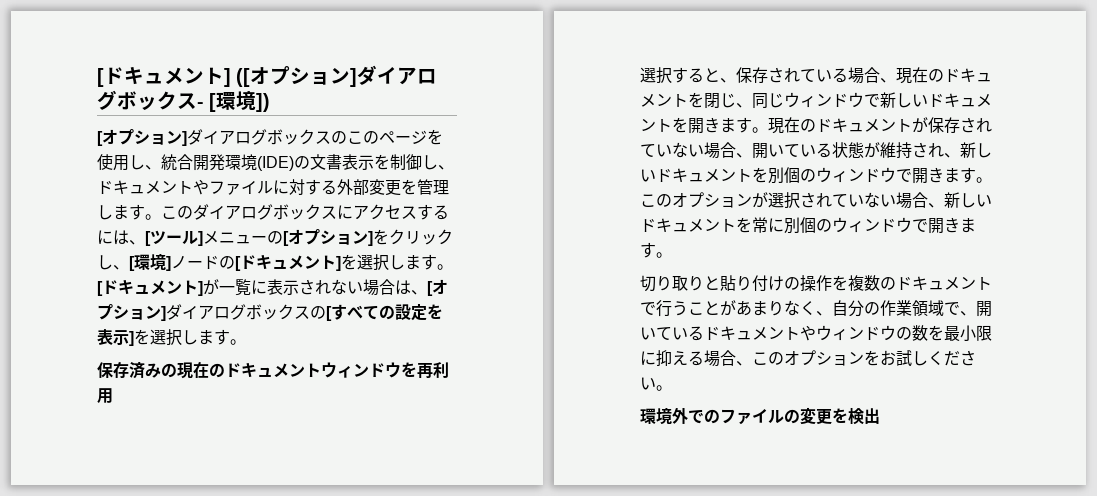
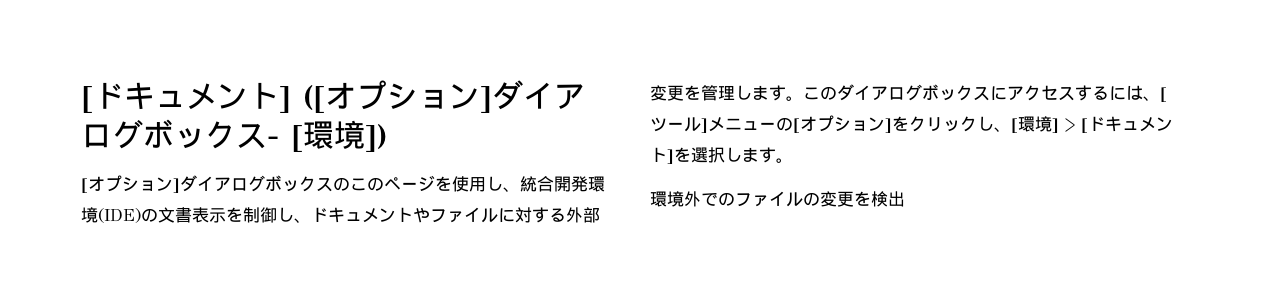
- このダイアログボックスにアクセスするには、[ツール]メニューの[オプション]をクリックし、[環境]ノードの[ドキュメント]を選択します。[ドキュメント]が一覧に表示されない場合は、[オプション]ダイアログボックスの[すべての設定を表示]を選択します。
- 保存済みの現在のドキュメントウィンドウを再利用
- 選択すると、保存されている場合、現在のドキュメントを閉じ、同じウィンドウで新しいドキュメントを開きます。現在のドキュメントが保存されていない場合、開いている状態が維持され、新しいドキュメントを別個のウィンドウで開きます。このオプションが選択されていない場合、新しいドキュメントを常に別個のウィンドウで開きます。
- 切り取りと貼り付けの操作を複数のドキュメントで行うことがあまりなく、自分の作業領域で、開いているドキュメントやウィンドウの数を最小限に抑える場合、このオプションをお試しください。
+ このダイアログボックスにアクセスするには、[ツール]メニューの[オプション]をクリックし、[環境] > [ドキュメント]を選択します。

